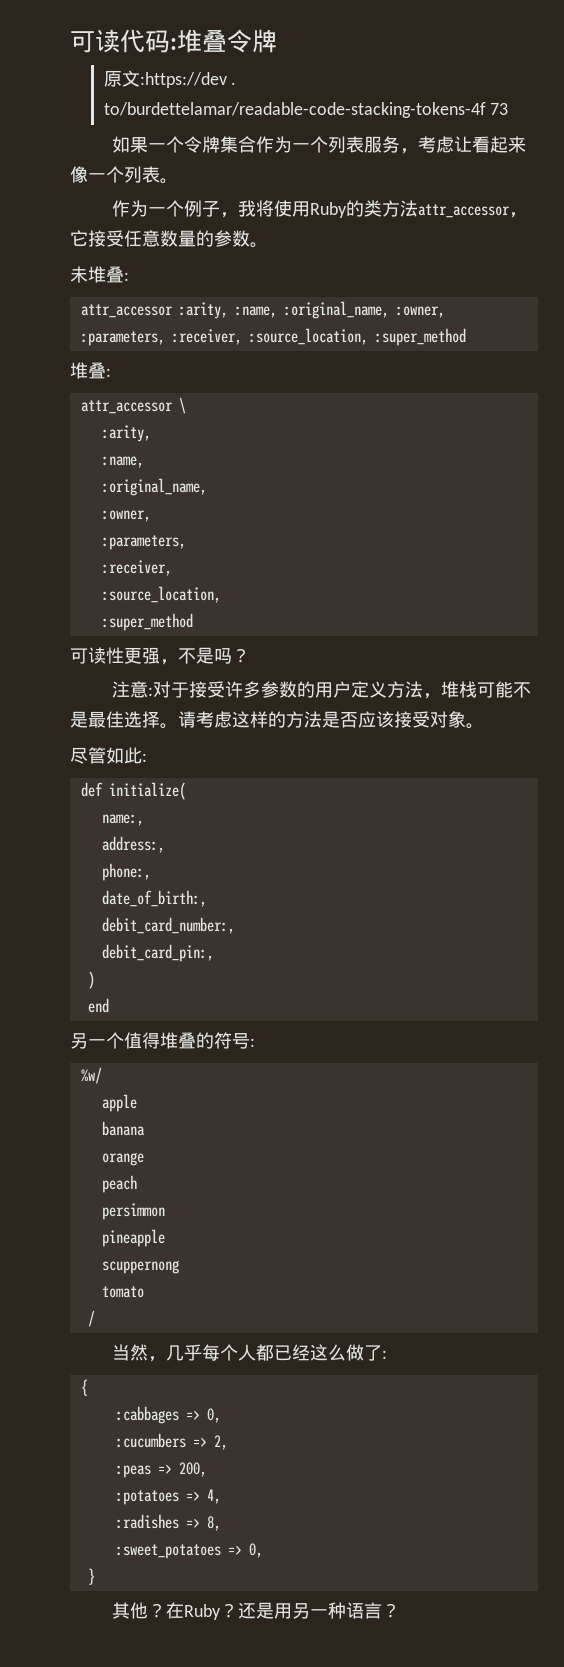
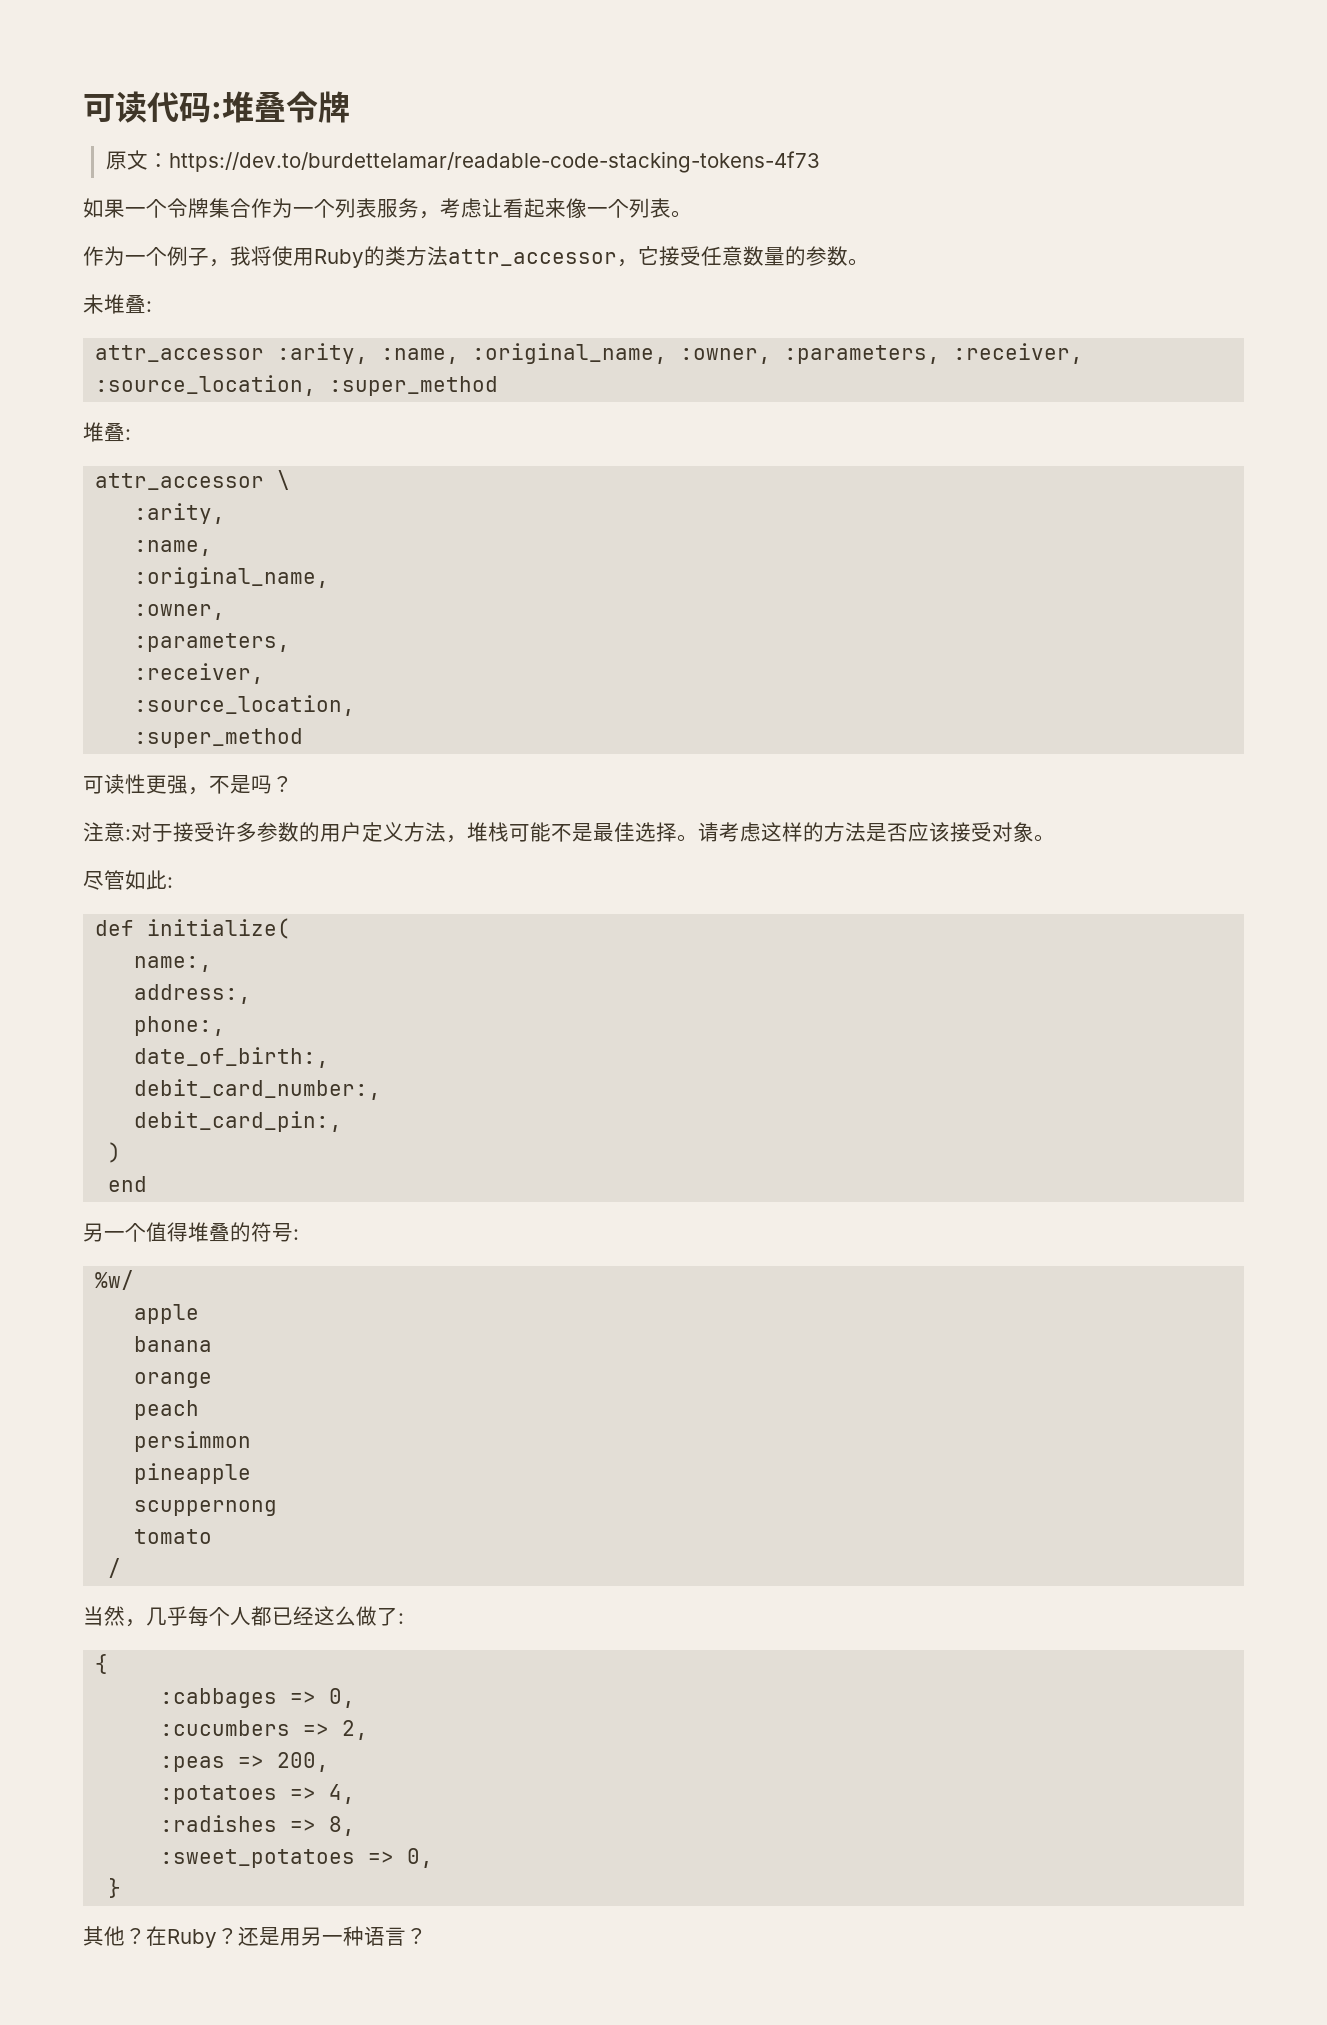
- 原文:https://dev . to/burdettelamar/readable-code-stacking-tokens-4f 73
+ 原文：https://dev.to/burdettelamar/readable-code-stacking-tokens-4f73

